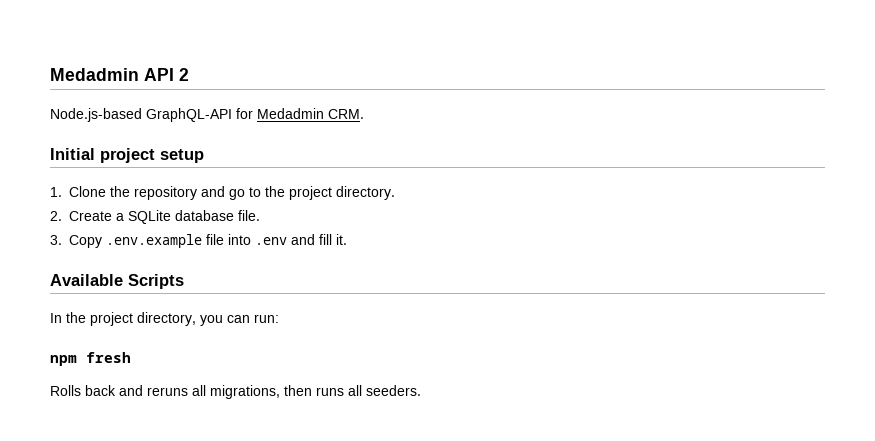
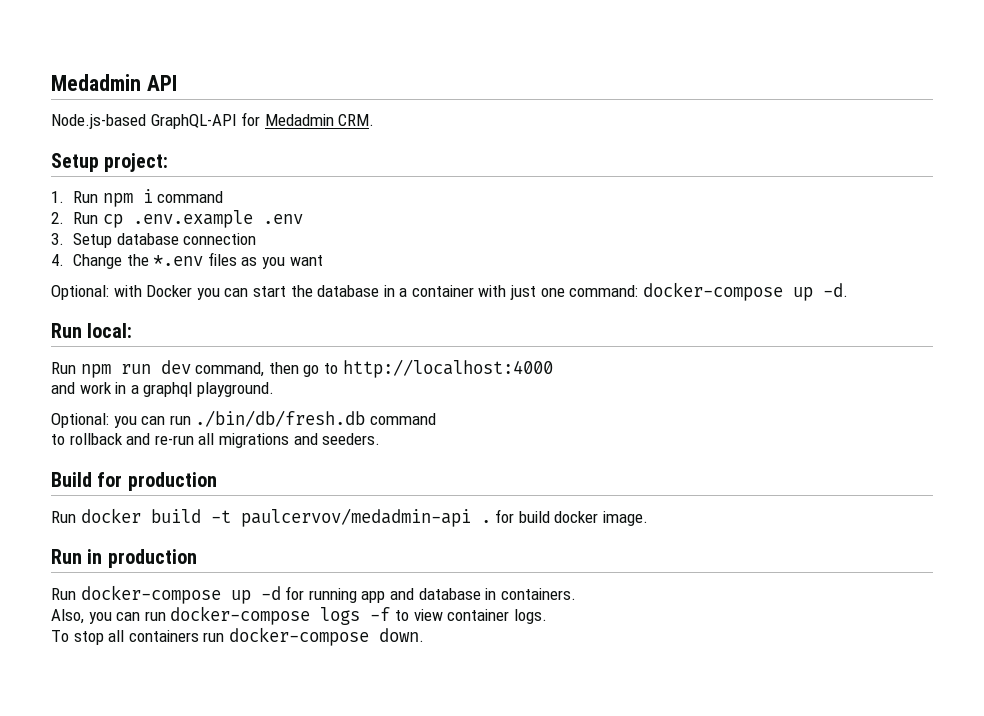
- Medadmin API 2
+ Medadmin API
- Initial project setup
- 1. Clone the repository and go to the project directory.
- 2. Create a SQLite database file.
- 3. Copy .env.example file into .env and fill it.
- Available Scripts
- In the project directory, you can run:
- npm fresh
- Rolls back and reruns all migrations, then runs all seeders.
+ Setup project:
+ 1. Run npm i command
+ 2. Run cp .env.example .env
+ 3. Setup database connection
+ 4. Change the *.env files as you want
+ Optional: with Docker you can start the database in a container with just one command: docker-compose up -d.
+ Run local:
+ Run npm run dev command, then go to http://localhost:4000
+ and work in a graphql playground.
+ Optional: you can run ./bin/db/fresh.db command
+ to rollback and re-run all migrations and seeders.
+ Build for production
+ Run docker build -t paulcervov/medadmin-api . for build docker image.
+ Run in production
+ Run docker-compose up -d for running app and database in containers.
+ Also, you can run docker-compose logs -f to view container logs.
+ To stop all containers run docker-compose down.

